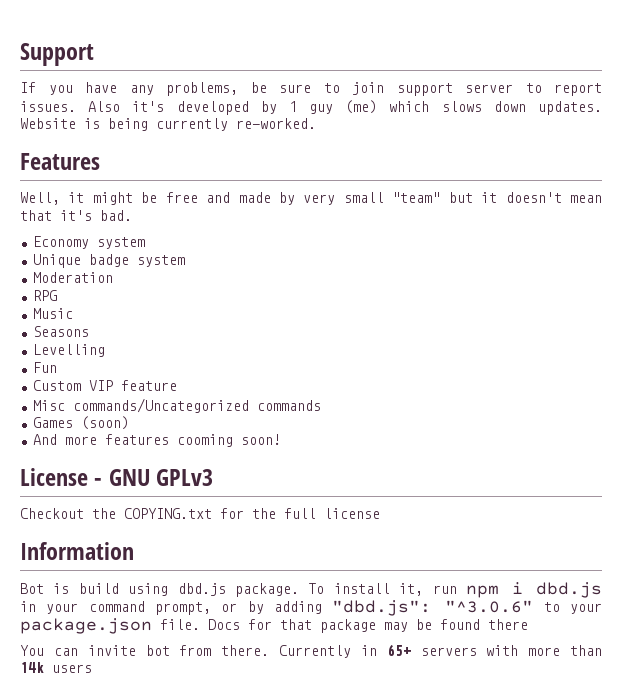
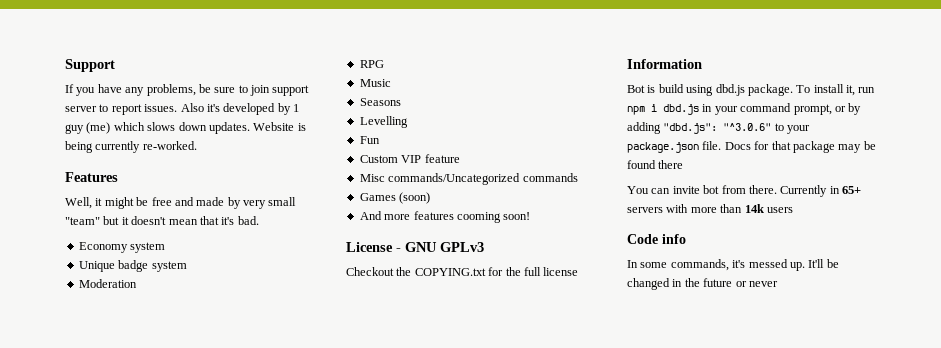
+ Code info
+ In some commands, it's messed up. It'll be changed in the future or never

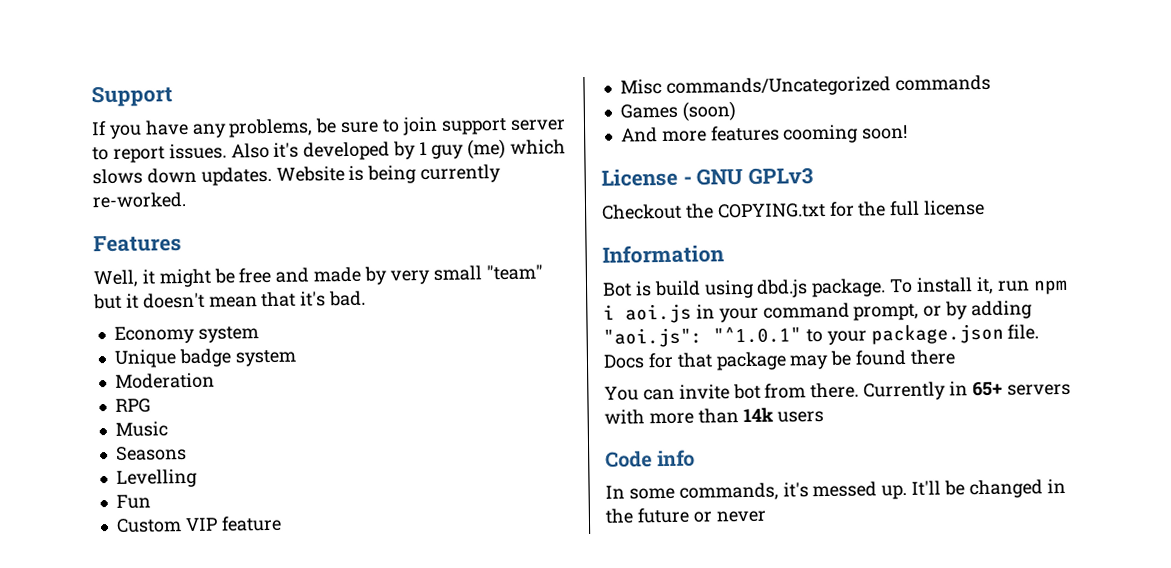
- To install it, run npm i dbd.js in your command prompt, or by adding "dbd.js": "^3.0.6" to your package.json file.
+ To install it, run npm i aoi.js in your command prompt, or by adding "aoi.js": "^1.0.1" to your package.json file.

